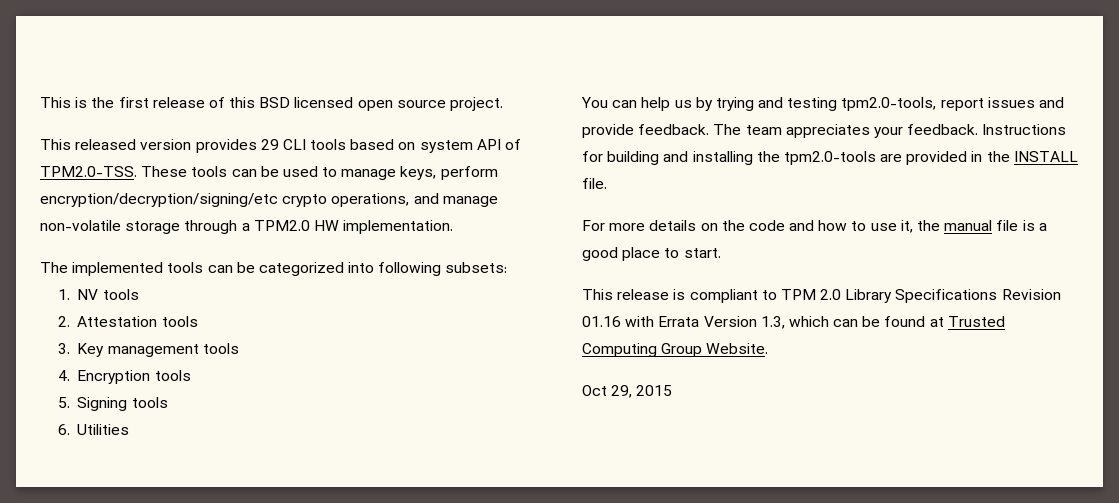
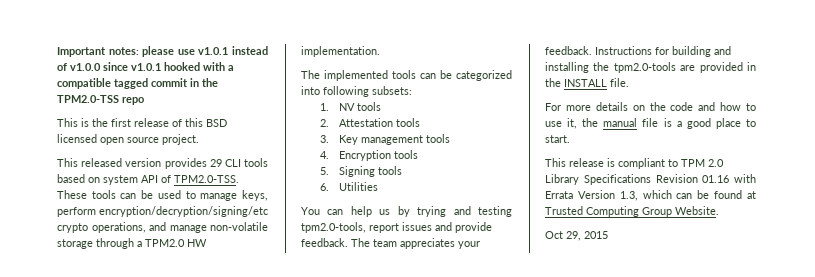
+ Important notes: please use v1.0.1 instead of v1.0.0 since v1.0.1 hooked with a compatible tagged commit in the TPM2.0-TSS repo

